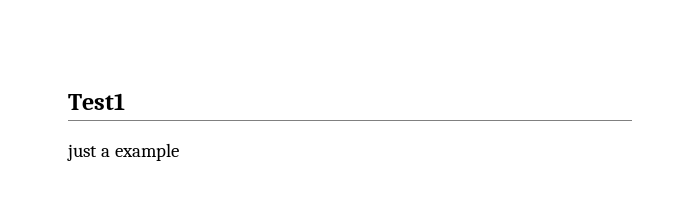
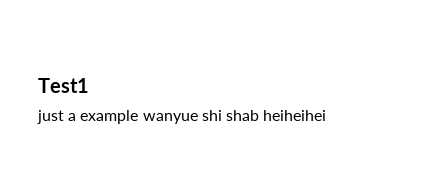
- just a example
+ just a example wanyue shi shab heiheihei

